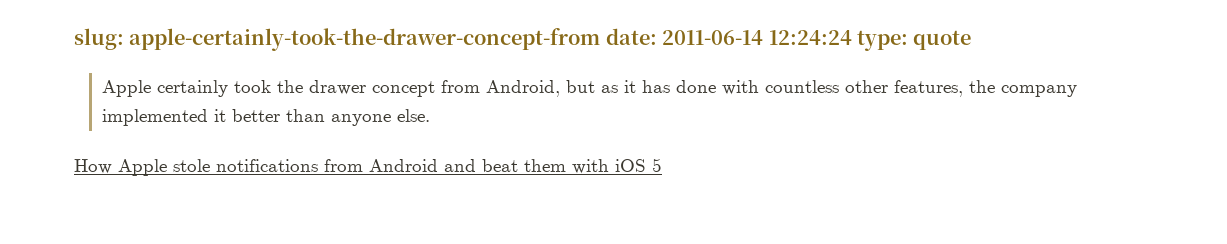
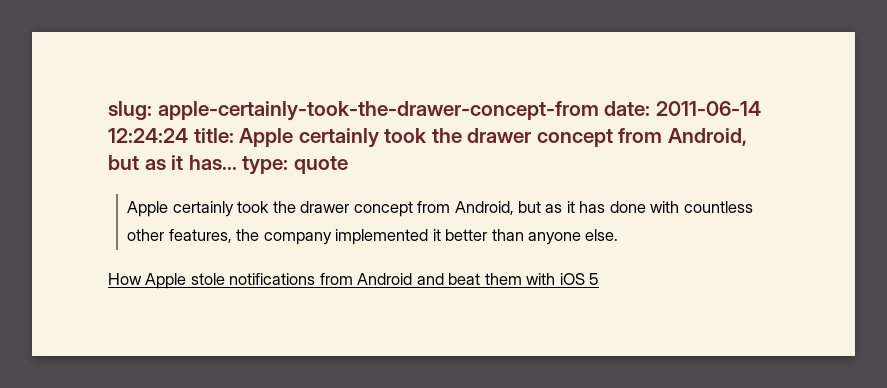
- slug: apple-certainly-took-the-drawer-concept-from date: 2011-06-14 12:24:24 type: quote
+ slug: apple-certainly-took-the-drawer-concept-from date: 2011-06-14 12:24:24 title: Apple certainly took the drawer concept from Android, but as it has... type: quote

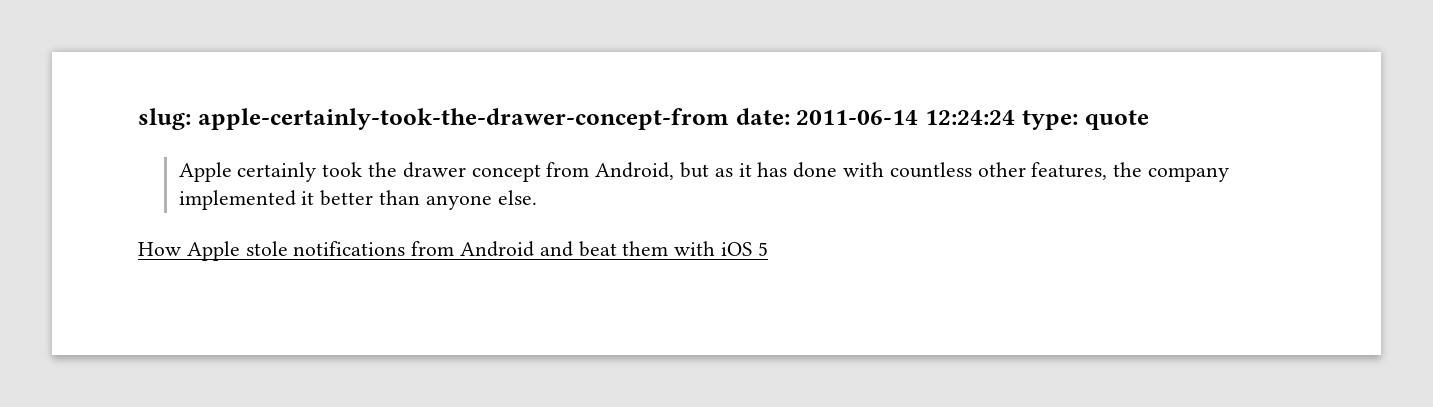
- slug: apple-certainly-took-the-drawer-concept-from date: 2011-06-14 12:24:24 title: Apple certainly took the drawer concept from Android, but as it has... type: quote
+ slug: apple-certainly-took-the-drawer-concept-from date: 2011-06-14 12:24:24 type: quote

